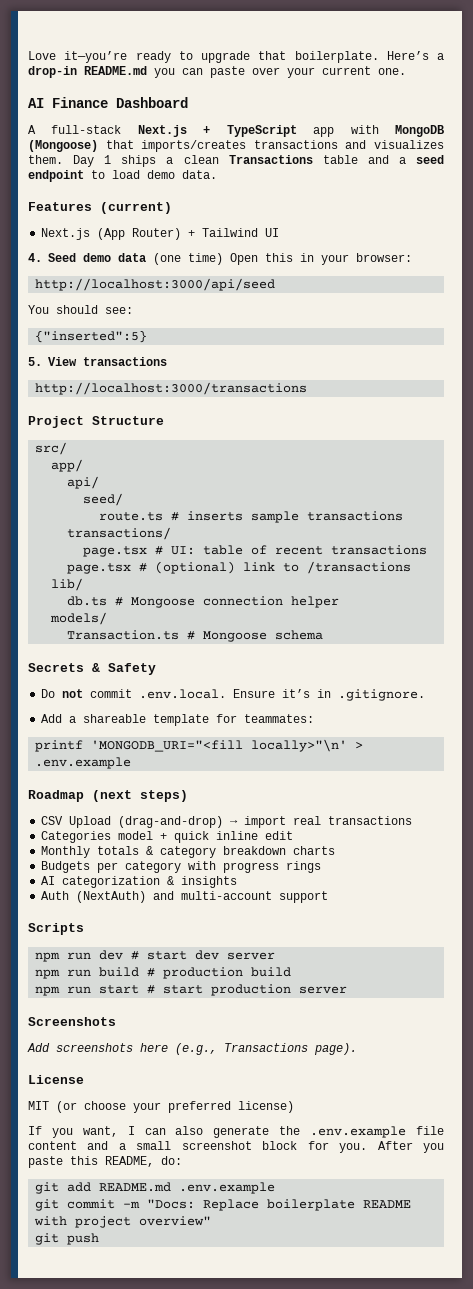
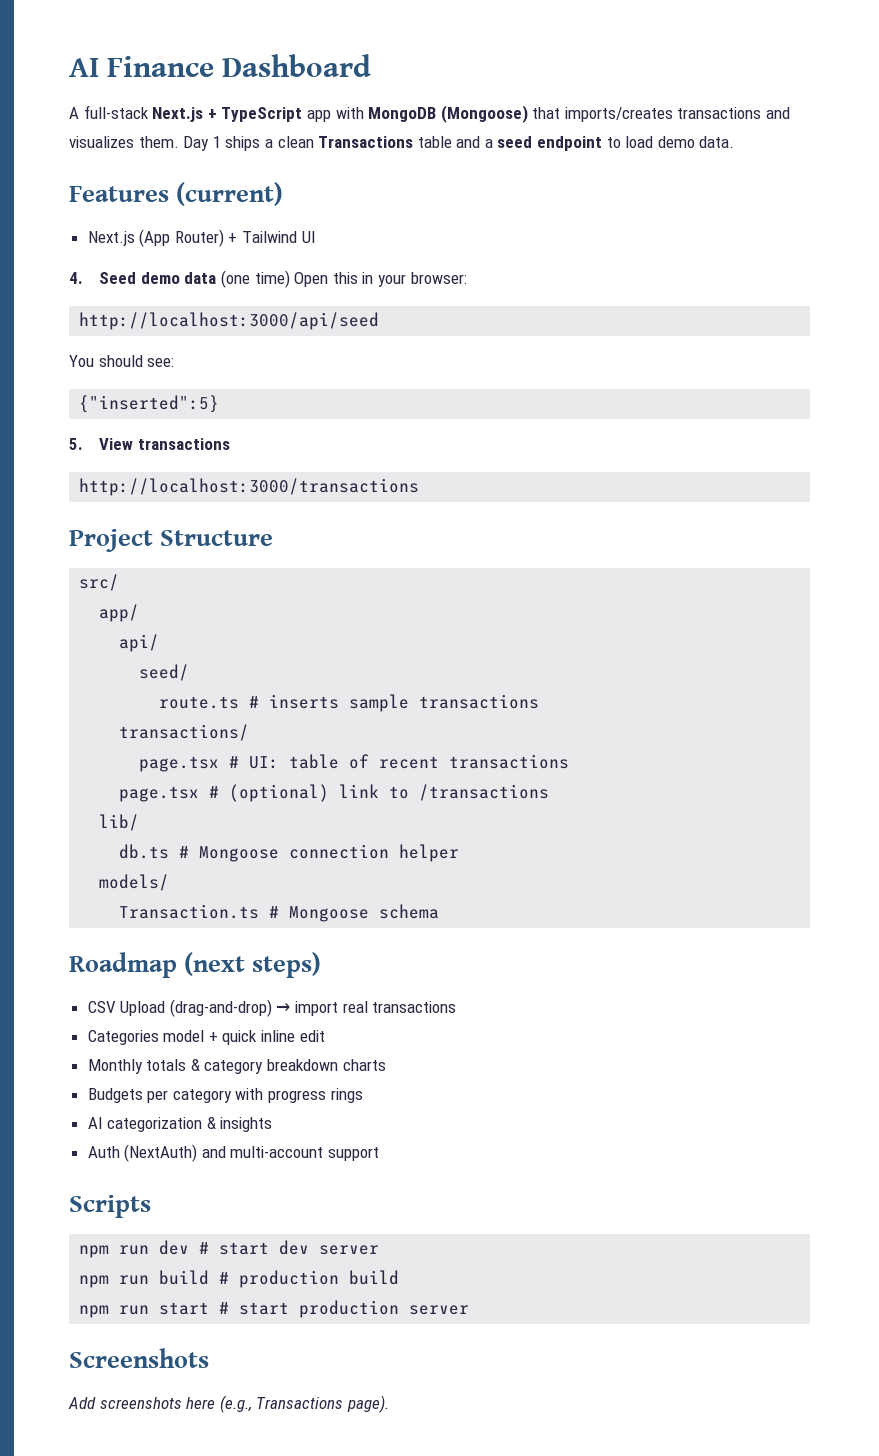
- Love it—you’re ready to upgrade that boilerplate. Here’s a drop-in README.md you can paste over your current one.
- Secrets & Safety
- Do not commit .env.local. Ensure it’s in .gitignore.
- Add a shareable template for teammates:
- printf 'MONGODB_URI="<fill locally>"\n' > .env.example
- License
- MIT (or choose your preferred license)
- If you want, I can also generate the .env.example file content and a small screenshot block for you. After you paste this README, do:
- git add README.md .env.example
- git commit -m "Docs: Replace boilerplate README with project overview"
- git push

